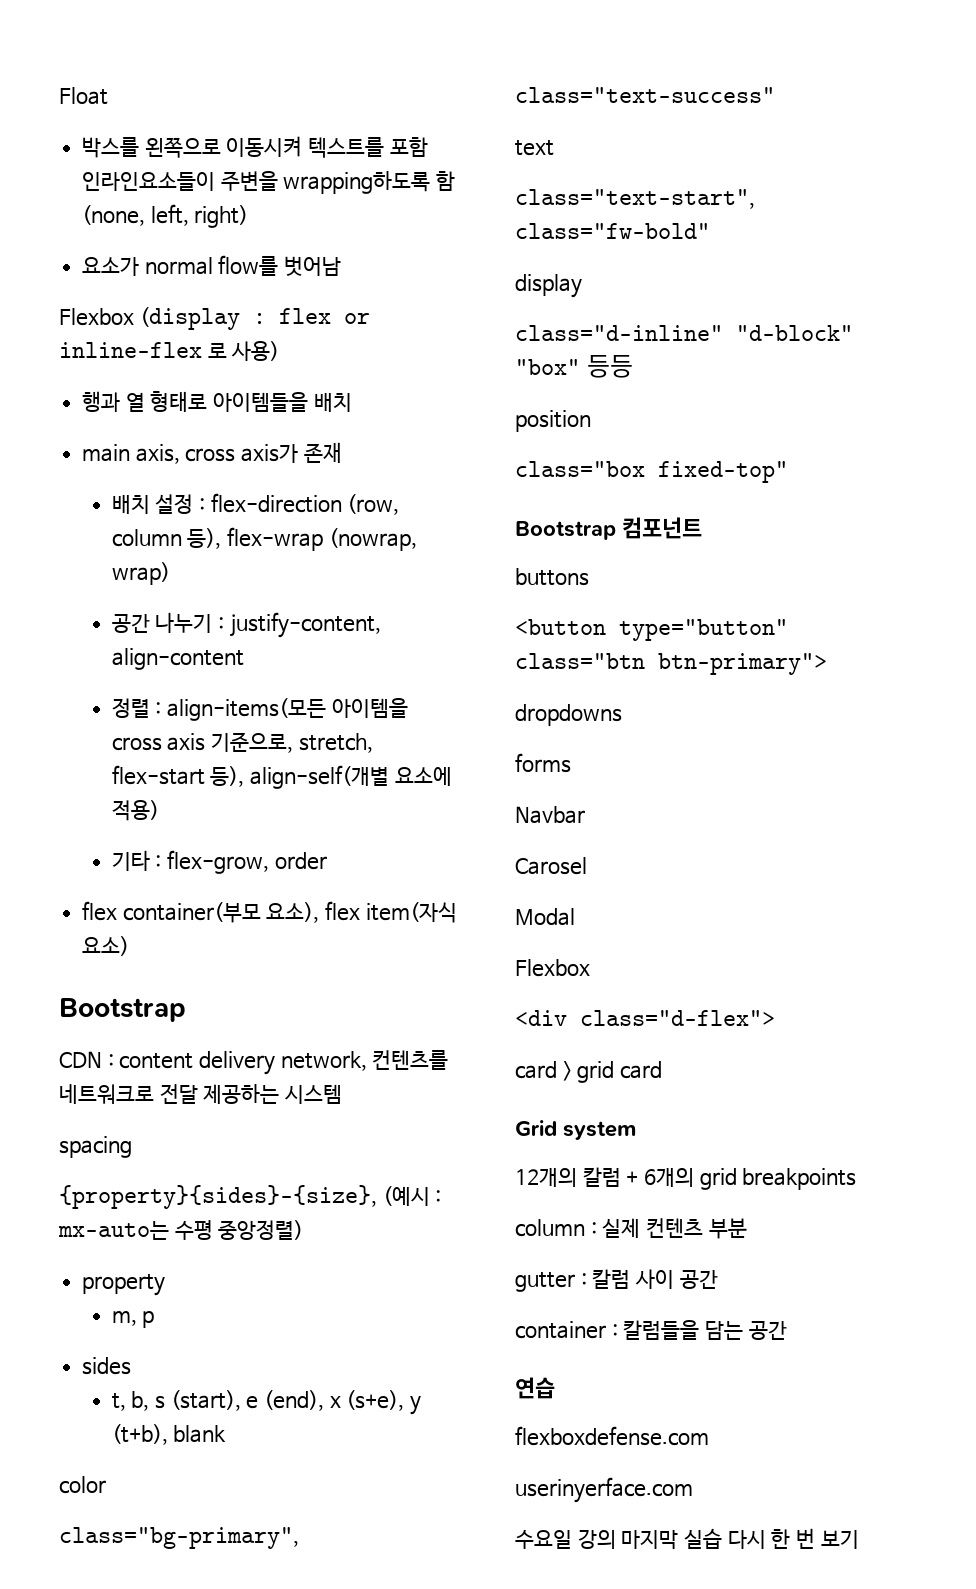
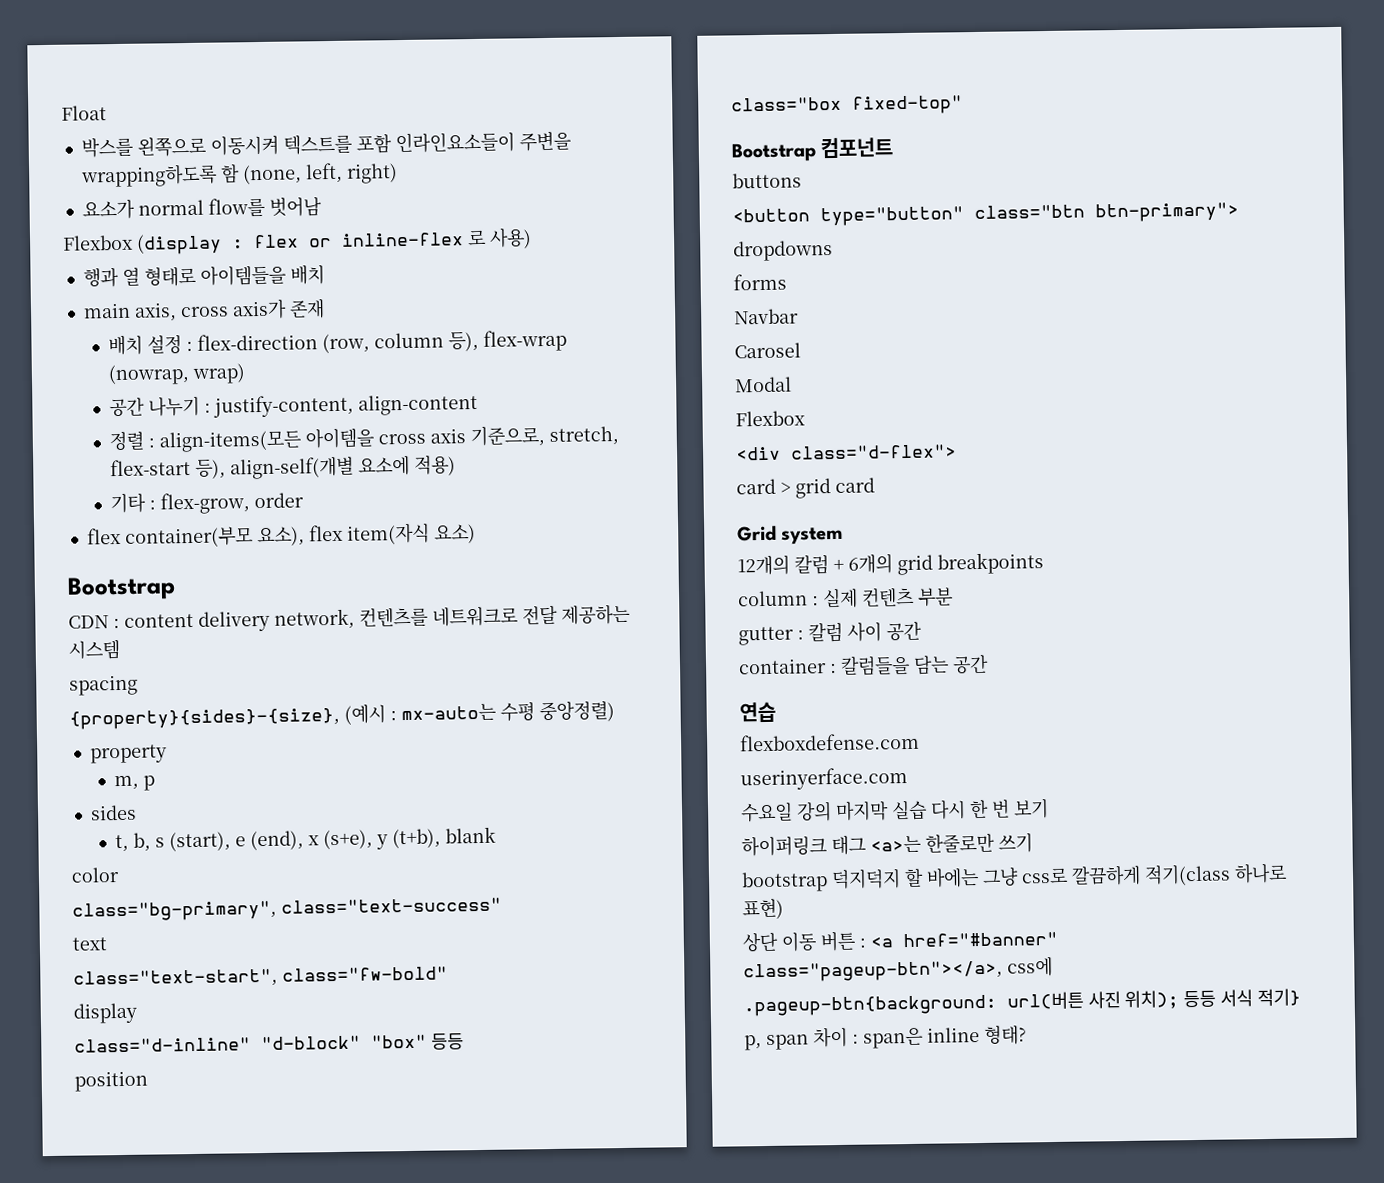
+ 하이퍼링크 태그 <a>는 한줄로만 쓰기
+ bootstrap 덕지덕지 할 바에는 그냥 css로 깔끔하게 적기(class 하나로 표현)
+ 상단 이동 버튼 : <a href="#banner" class="pageup-btn"></a>, css에
+ .pageup-btn{background: url(버튼 사진 위치); 등등 서식 적기}
+ p, span 차이 : span은 inline 형태?

